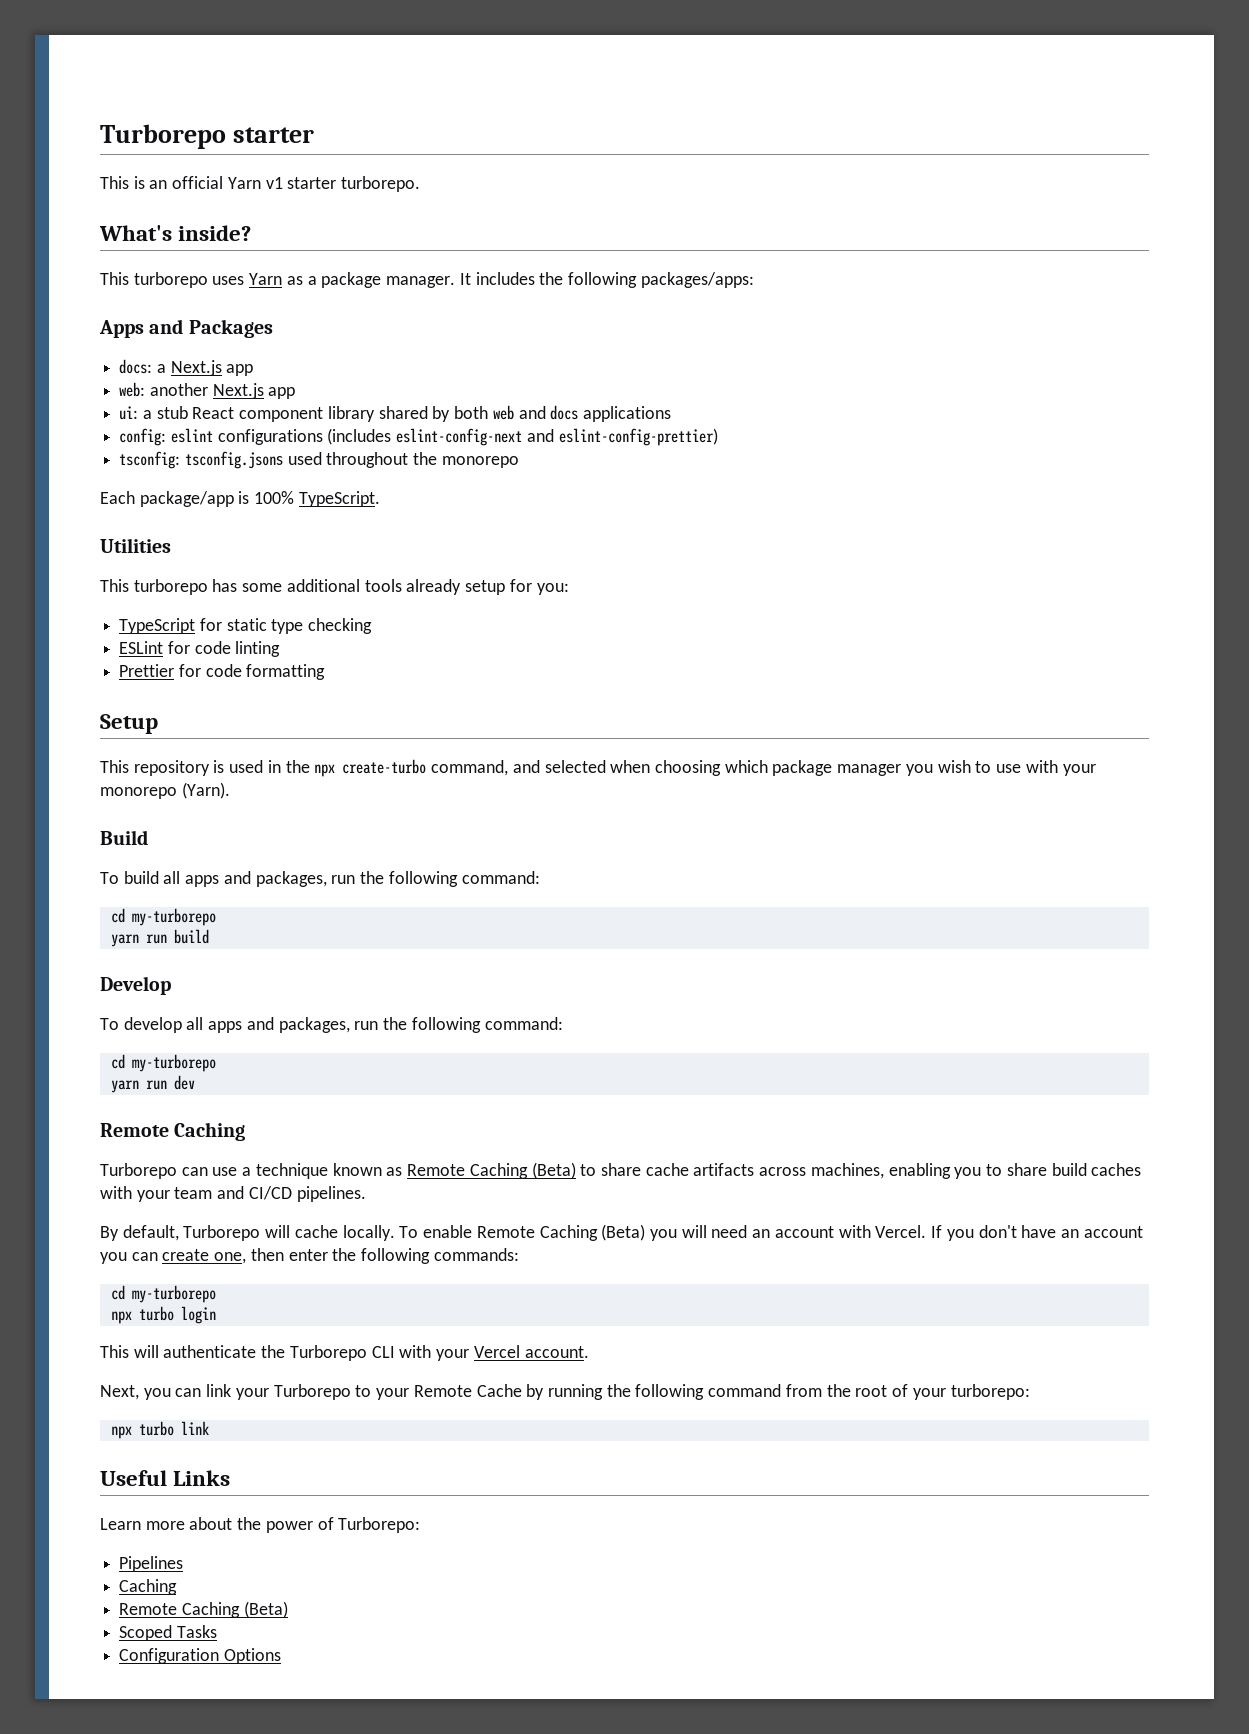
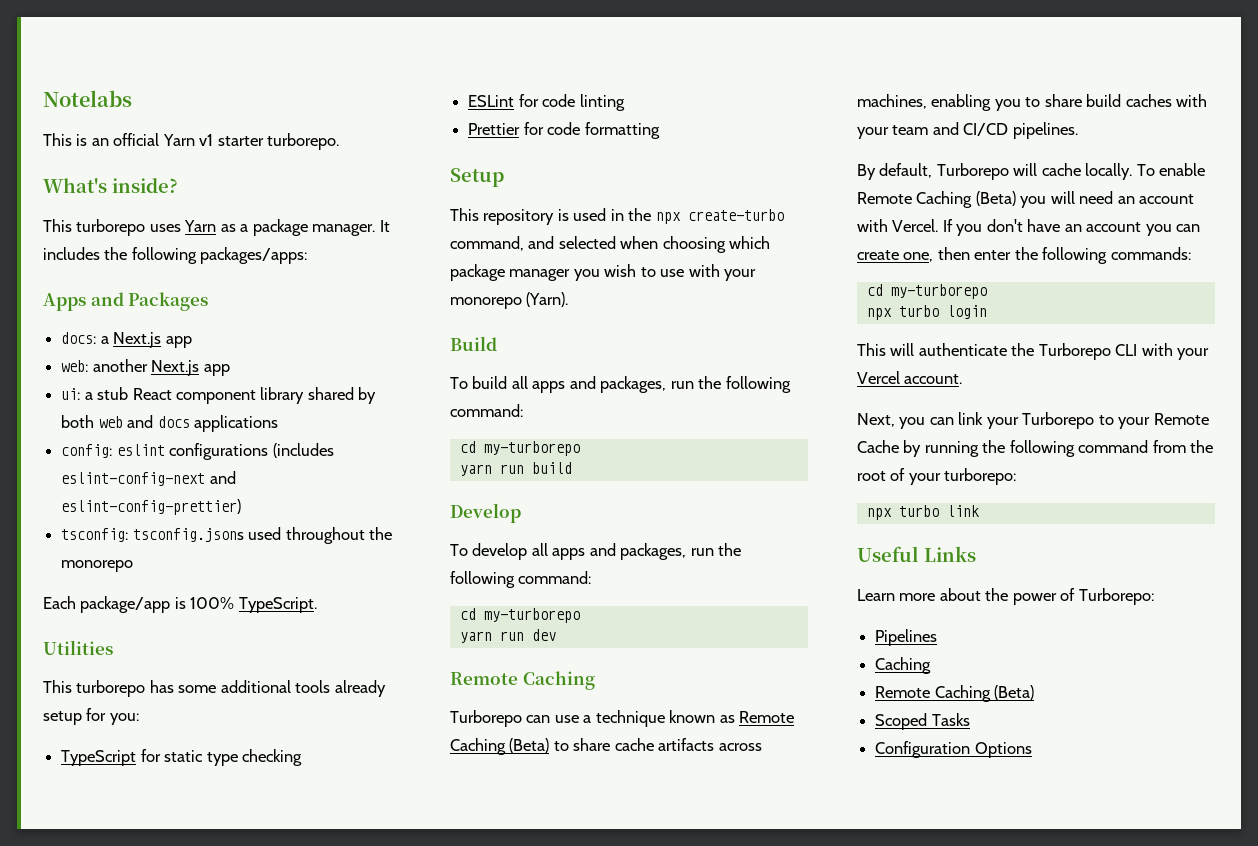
- Turborepo starter
+ Notelabs

